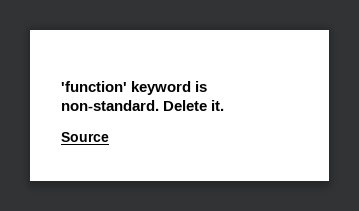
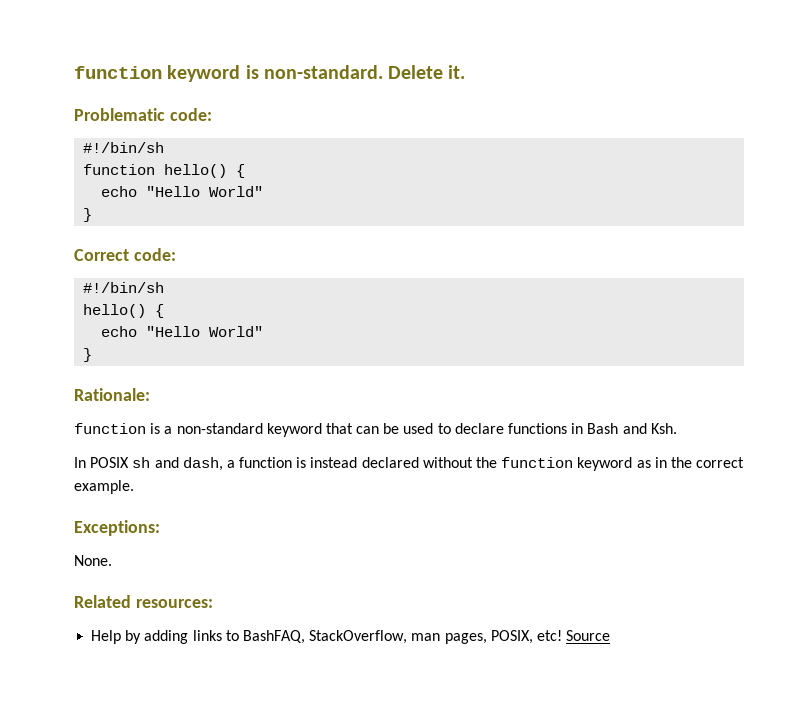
- 'function' keyword is non-standard.
+ function keyword is non-standard.
+ Problematic code:
+ #!/bin/sh
+ function hello() {
+ echo "Hello World"
+ }
+ Correct code:
+ #!/bin/sh
+ hello() {
+ echo "Hello World"
+ }
+ Rationale:
+ function is a non-standard keyword that can be used to declare functions in Bash and Ksh.
+ In POSIX sh and dash, a function is instead declared without the function keyword as in the correct example.
+ Exceptions:
+ None.
+ Related resources:
+ Help by adding links to BashFAQ, StackOverflow, man pages, POSIX, etc!

